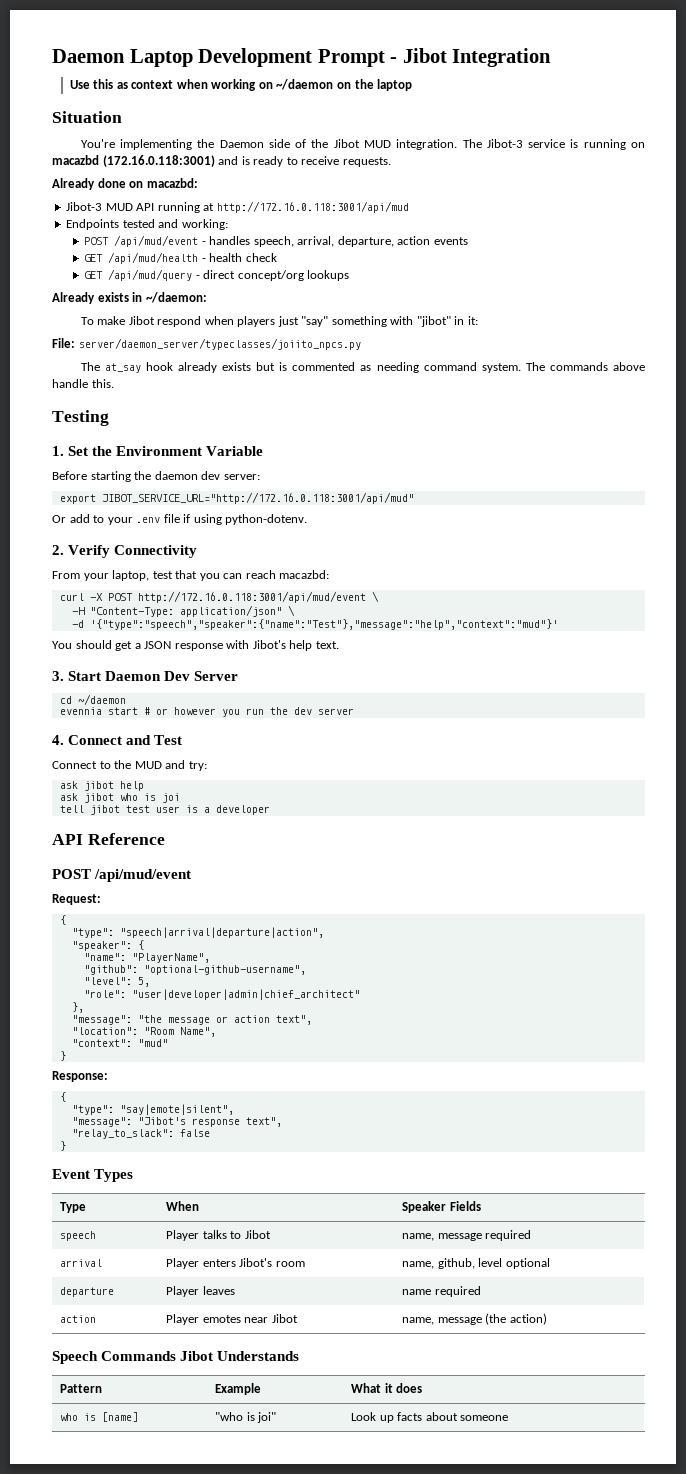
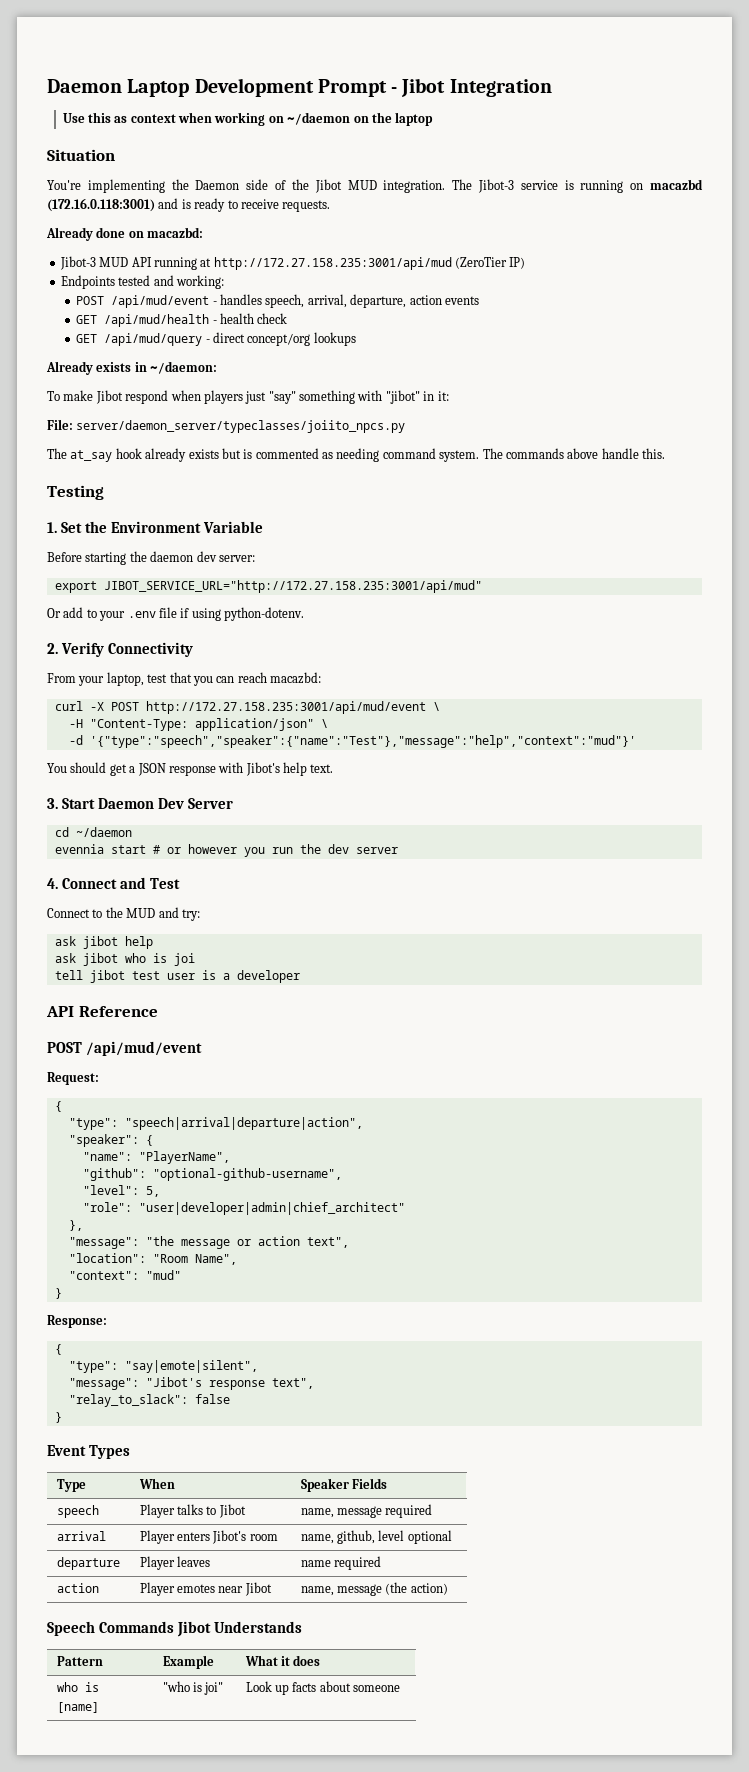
- Jibot-3 MUD API running at http://172.16.0.118:3001/api/mud
+ Jibot-3 MUD API running at http://172.27.158.235:3001/api/mud (ZeroTier IP)
- export JIBOT_SERVICE_URL="http://172.16.0.118:3001/api/mud"
+ export JIBOT_SERVICE_URL="http://172.27.158.235:3001/api/mud"
- curl -X POST http://172.16.0.118:3001/api/mud/event \
+ curl -X POST http://172.27.158.235:3001/api/mud/event \

